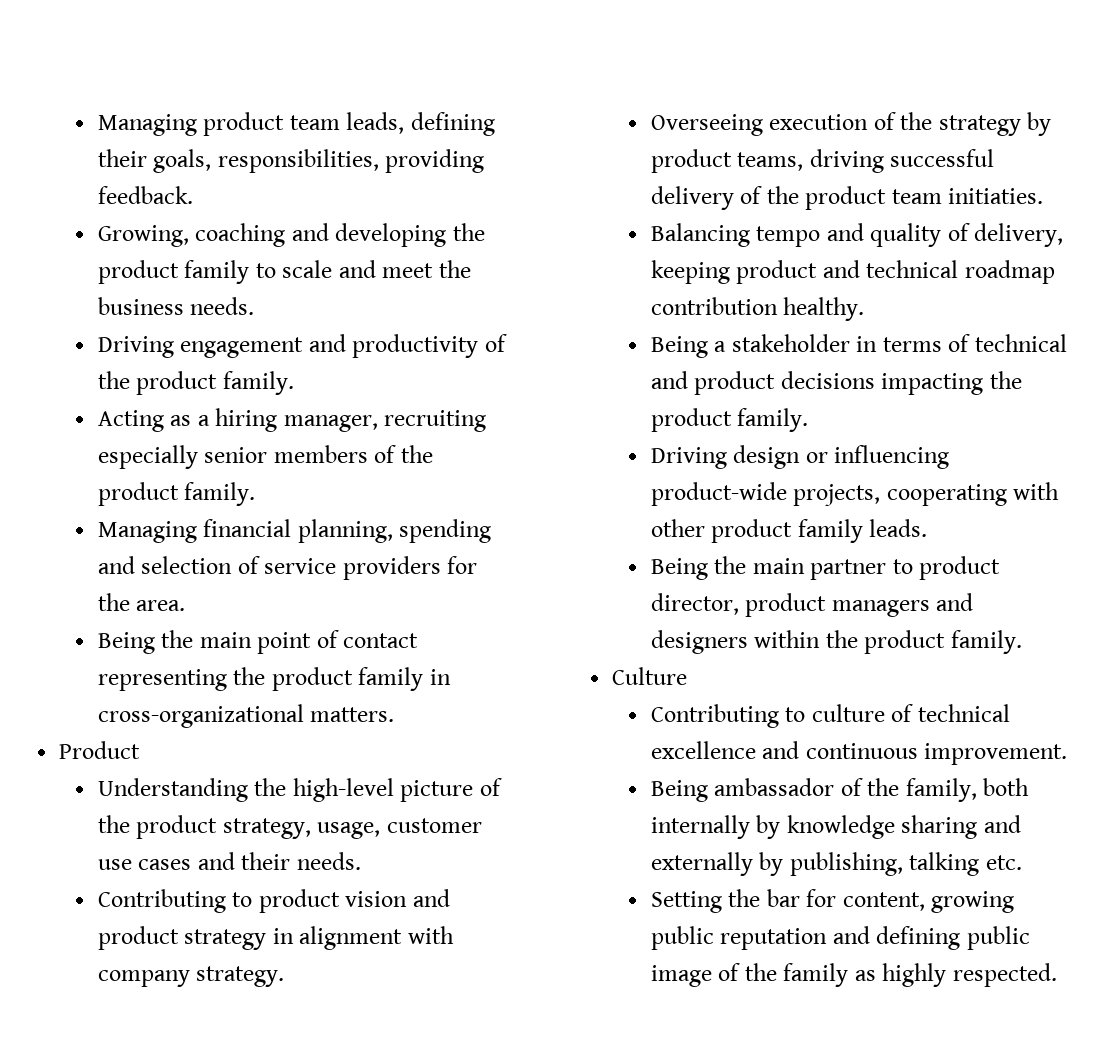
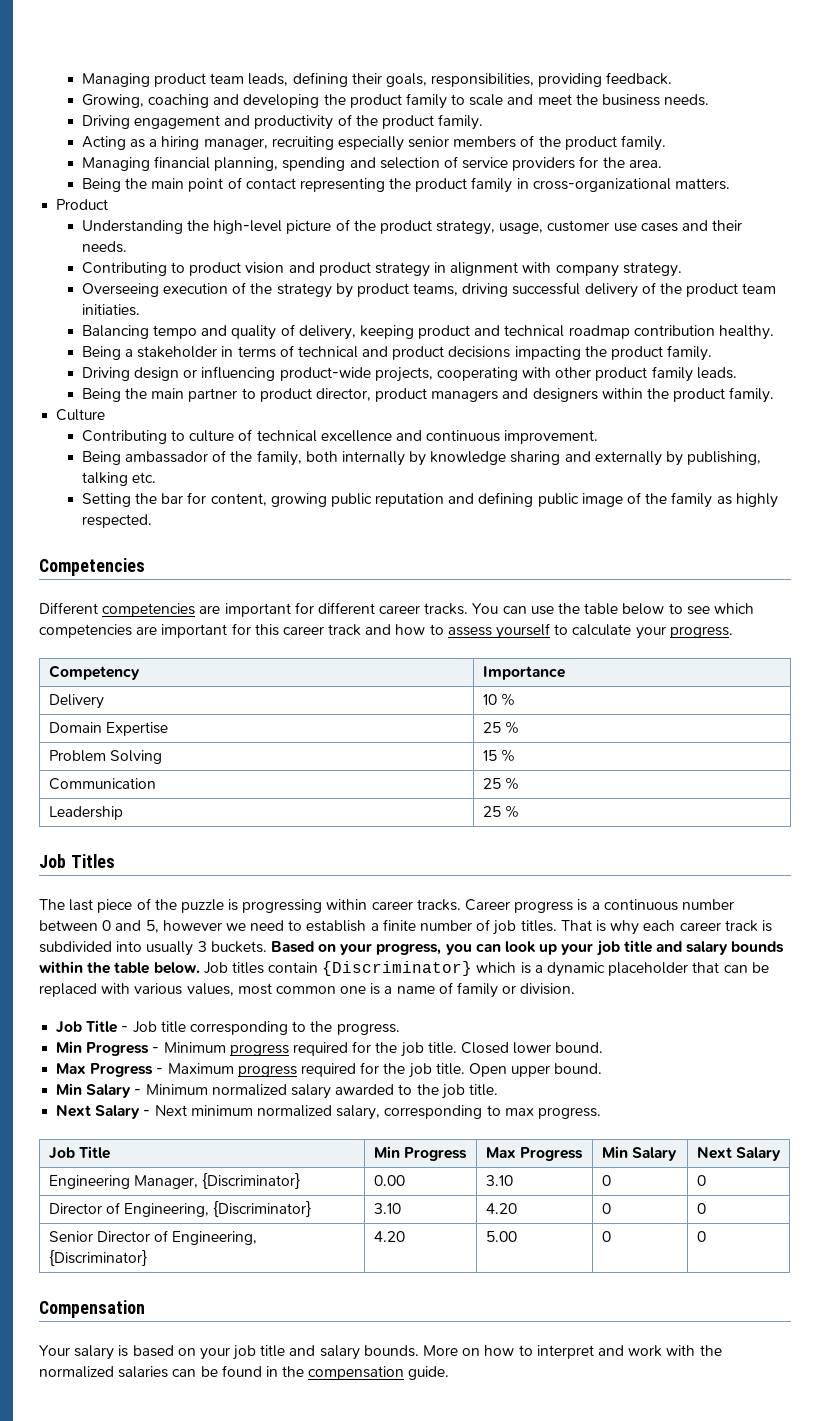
+ Competencies
+ Different competencies are important for different career tracks. You can use the table below to see which competencies are important for this career track and how to assess yourself to calculate your progress.
+ Competency | Importance
+ Delivery | 10 %
+ Domain Expertise | 25 %
+ Problem Solving | 15 %
+ Communication | 25 %
+ Leadership | 25 %
+ Job Titles
+ The last piece of the puzzle is progressing within career tracks. Career progress is a continuous number between 0 and 5, however we need to establish a finite number of job titles. That is why each career track is subdivided into usually 3 buckets. Based on your progress, you can look up your job title and salary bounds within the table below. Job titles contain {Discriminator} which is a dynamic placeholder that can be replaced with various values, most common one is a name of family or division.
+ Job Title - Job title corresponding to the progress.
+ Min Progress - Minimum progress required for the job title. Closed lower bound.
+ Max Progress - Maximum progress required for the job title. Open upper bound.
+ Min Salary - Minimum normalized salary awarded to the job title.
+ Next Salary - Next minimum normalized salary, corresponding to max progress.
+ Job Title | Min Progress | Max Progress | Min Salary | Next Salary
+ Engineering Manager, {Discriminator} | 0.00 | 3.10 | 0 | 0
+ Director of Engineering, {Discriminator} | 3.10 | 4.20 | 0 | 0
+ Senior Director of Engineering, {Discriminator} | 4.20 | 5.00 | 0 | 0
+ Compensation
+ Your salary is based on your job title and salary bounds. More on how to interpret and work with the normalized salaries can be found in the compensation guide.

